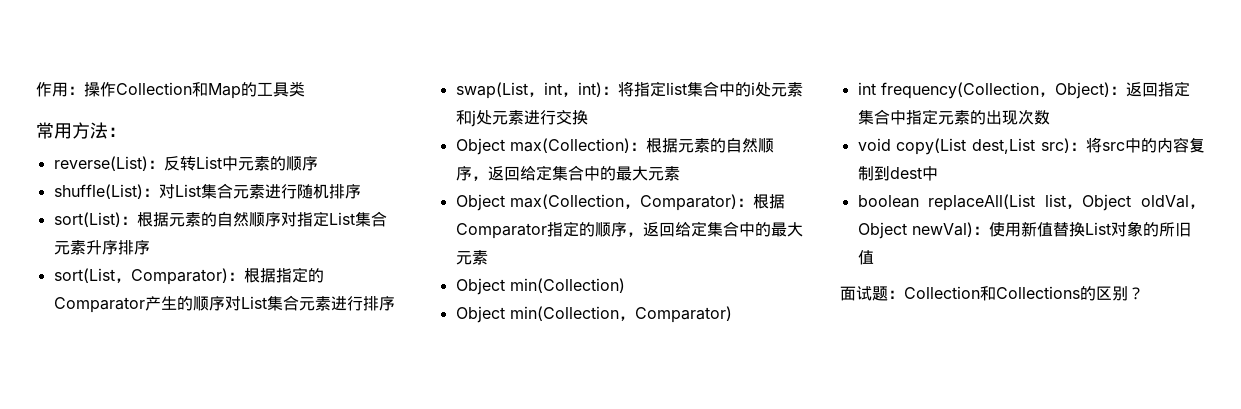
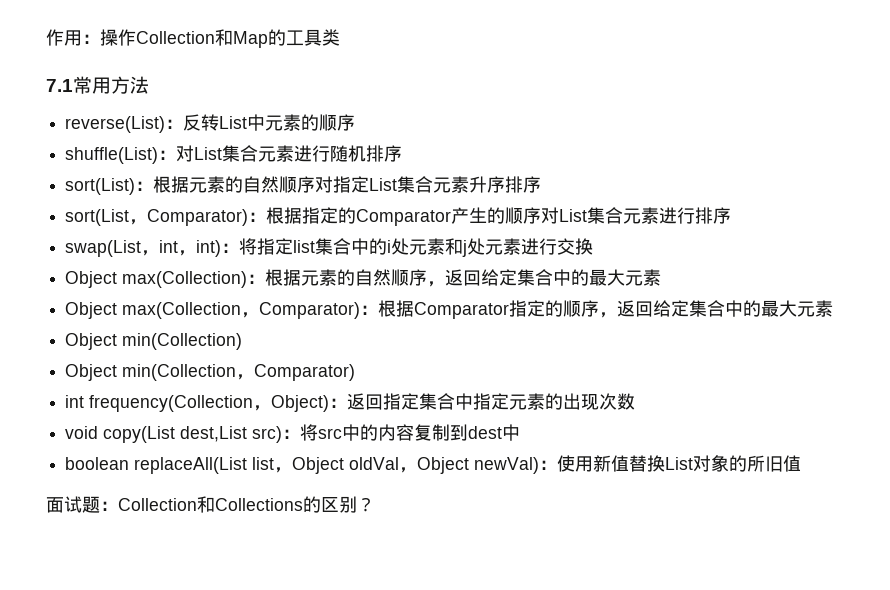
- 常用方法：
+ 7.1常用方法

